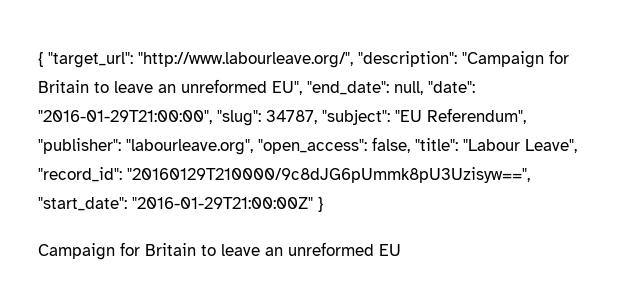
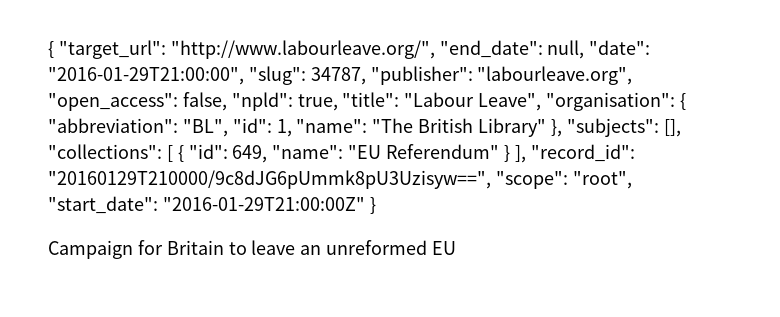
- { "target_url": "http://www.labourleave.org/", "description": "Campaign for Britain to leave an unreformed EU", "end_date": null, "date": "2016-01-29T21:00:00", "slug": 34787, "subject": "EU Referendum", "publisher": "labourleave.org", "open_access": false, "title": "Labour Leave", "record_id": "20160129T210000/9c8dJG6pUmmk8pU3Uzisyw==", "start_date": "2016-01-29T21:00:00Z" }
+ { "target_url": "http://www.labourleave.org/", "end_date": null, "date": "2016-01-29T21:00:00", "slug": 34787, "publisher": "labourleave.org", "open_access": false, "npld": true, "title": "Labour Leave", "organisation": { "abbreviation": "BL", "id": 1, "name": "The British Library" }, "subjects": [], "collections": [ { "id": 649, "name": "EU Referendum" } ], "record_id": "20160129T210000/9c8dJG6pUmmk8pU3Uzisyw==", "scope": "root", "start_date": "2016-01-29T21:00:00Z" }

